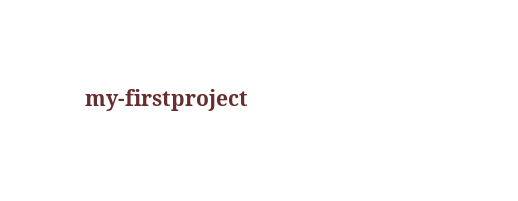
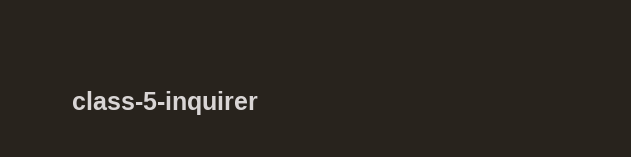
- my-firstproject
+ class-5-inquirer

